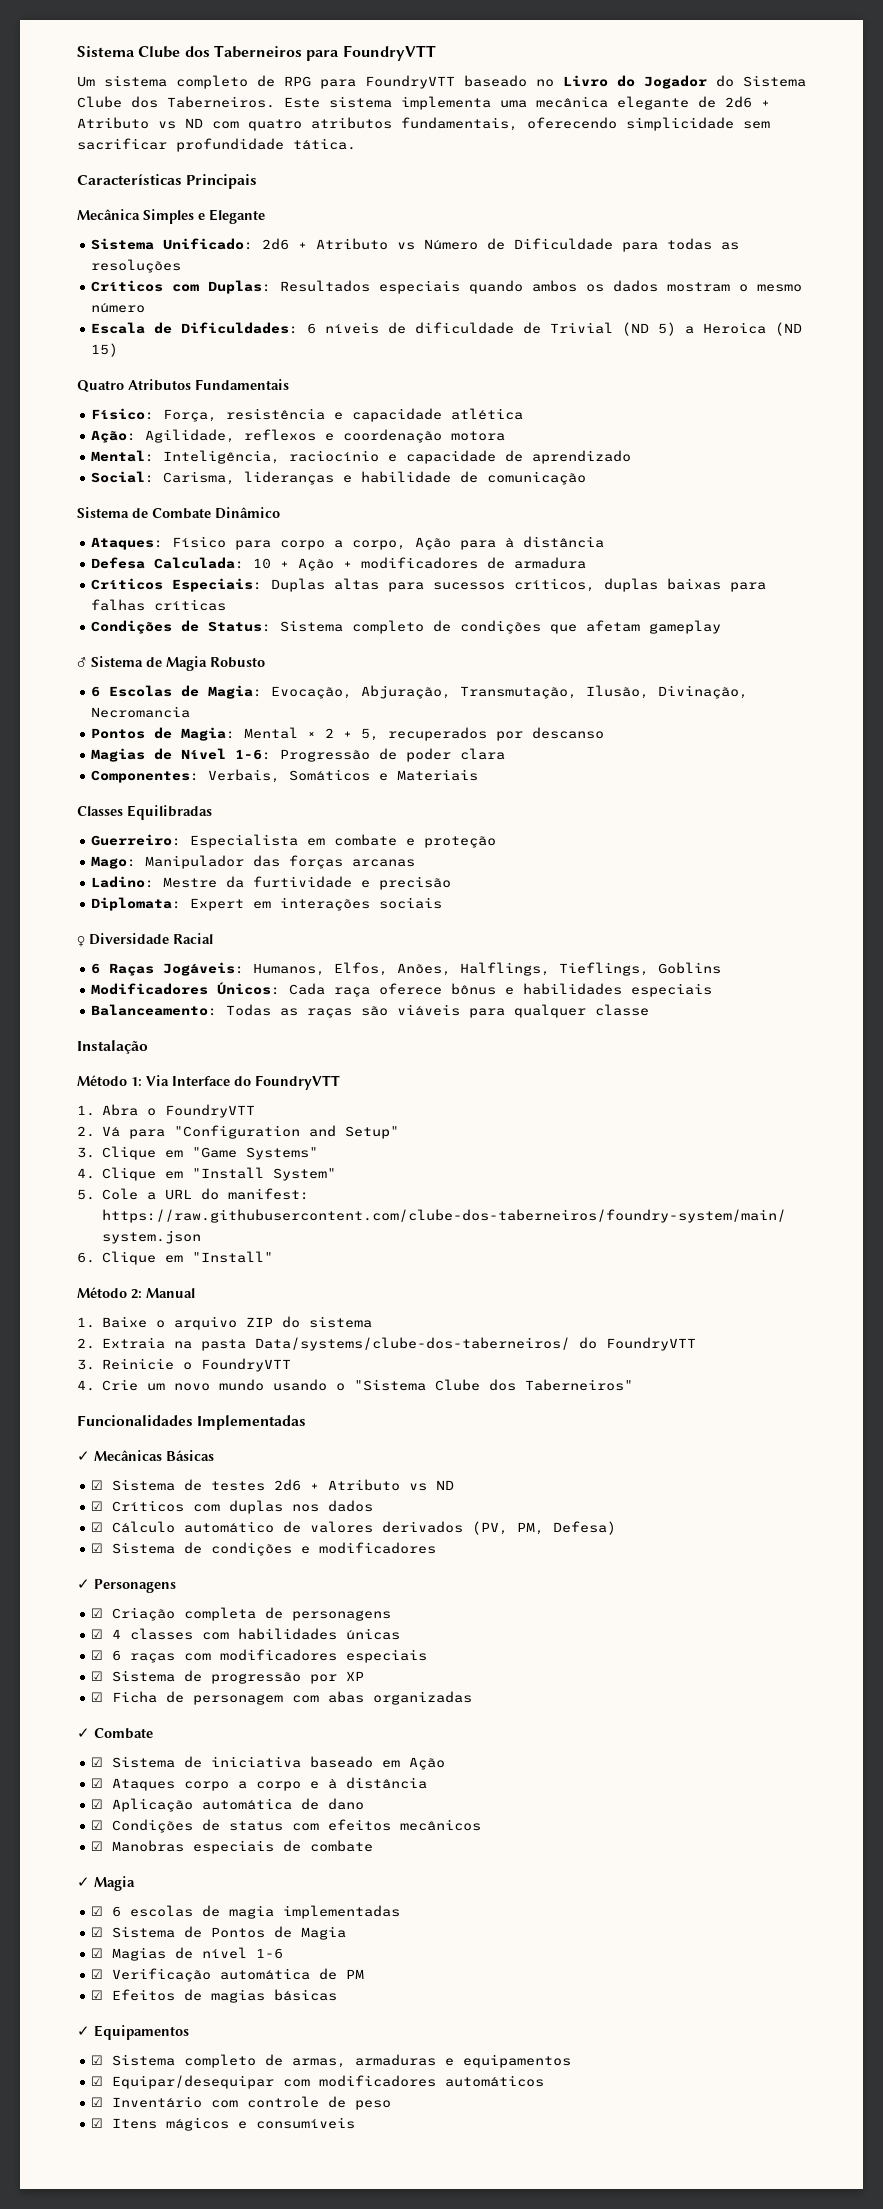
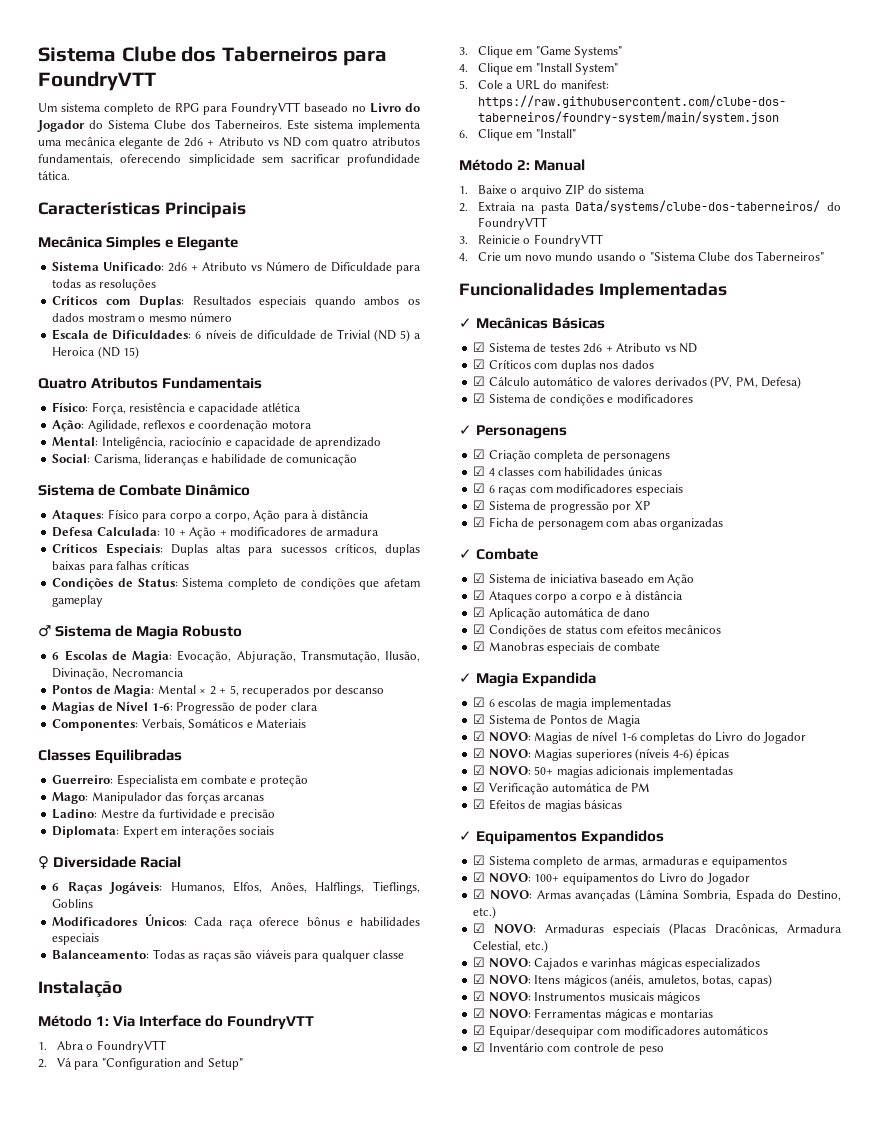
- ✓ Magia
+ ✓ Magia Expandida
- ☑ Magias de nível 1-6
+ ☑ NOVO: Magias de nível 1-6 completas do Livro do Jogador
+ ☑ NOVO: Magias superiores (níveis 4-6) épicas
+ ☑ NOVO: 50+ magias adicionais implementadas
- ✓ Equipamentos
+ ✓ Equipamentos Expandidos
+ ☑ NOVO: 100+ equipamentos do Livro do Jogador
+ ☑ NOVO: Armas avançadas (Lâmina Sombria, Espada do Destino, etc.)
+ ☑ NOVO: Armaduras especiais (Placas Dracônicas, Armadura Celestial, etc.)
+ ☑ NOVO: Cajados e varinhas mágicas especializados
+ ☑ NOVO: Itens mágicos (anéis, amuletos, botas, capas)
+ ☑ NOVO: Instrumentos musicais mágicos
+ ☑ NOVO: Ferramentas mágicas e montarias
- ☑ Itens mágicos e consumíveis

